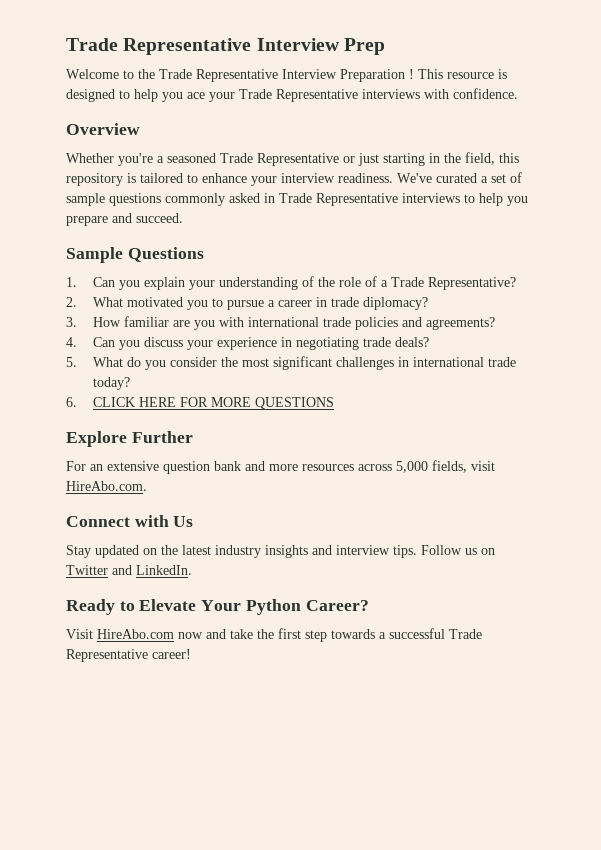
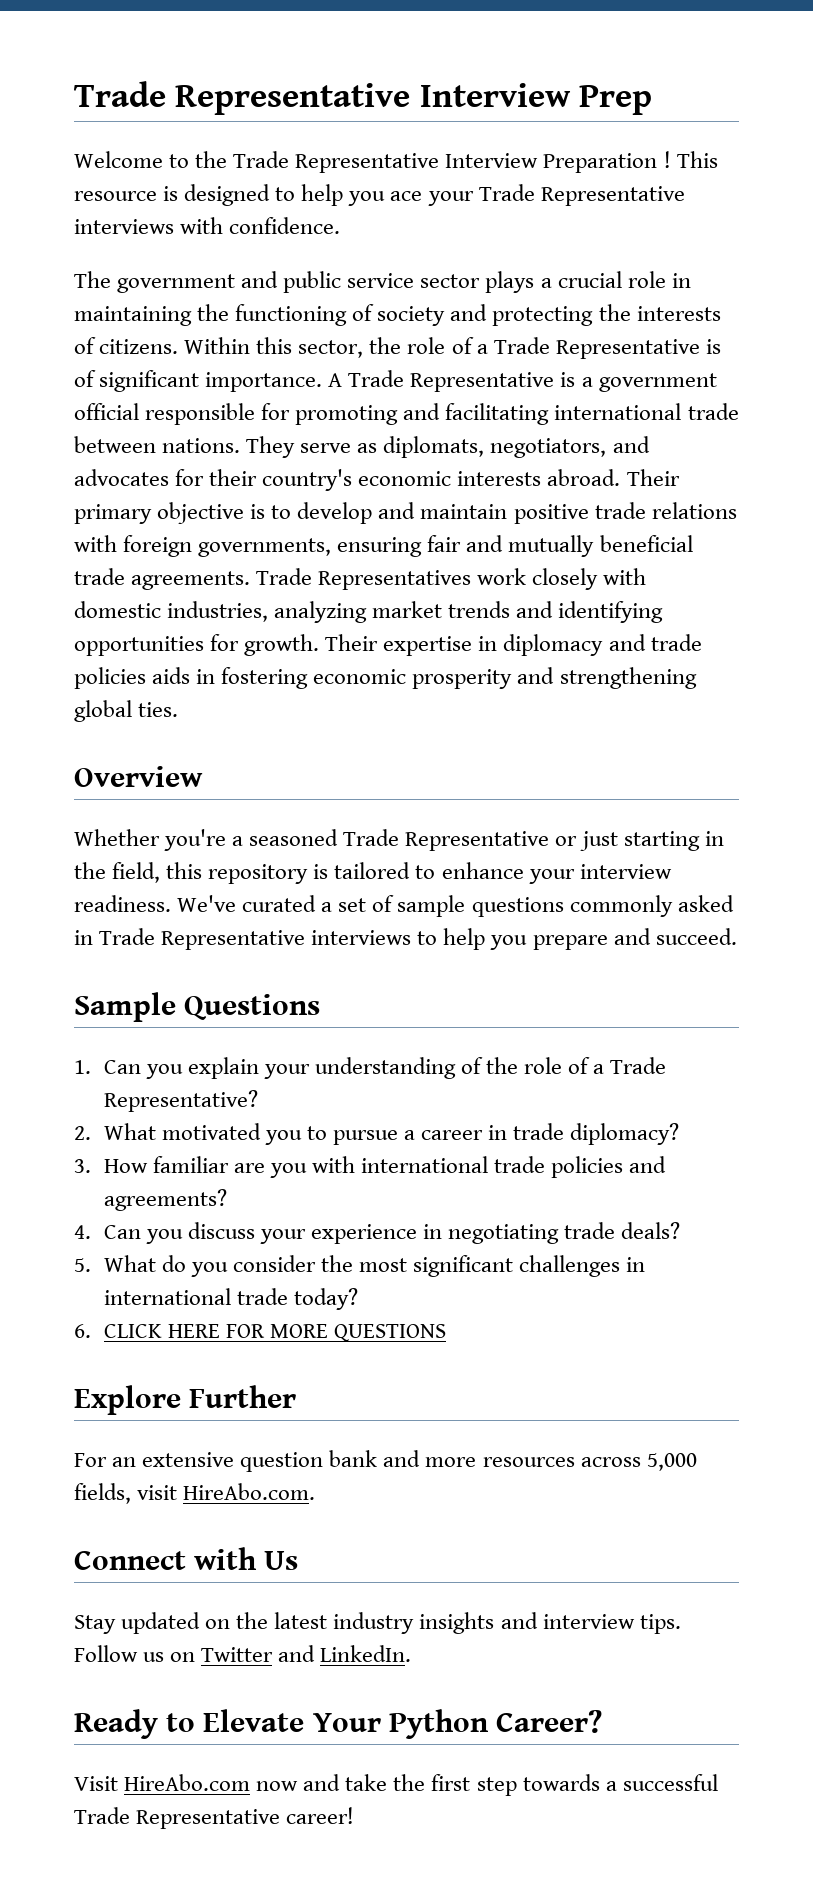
+ The government and public service sector plays a crucial role in maintaining the functioning of society and protecting the interests of citizens. Within this sector, the role of a Trade Representative is of significant importance. A Trade Representative is a government official responsible for promoting and facilitating international trade between nations. They serve as diplomats, negotiators, and advocates for their country's economic interests abroad. Their primary objective is to develop and maintain positive trade relations with foreign governments, ensuring fair and mutually beneficial trade agreements. Trade Representatives work closely with domestic industries, analyzing market trends and identifying opportunities for growth. Their expertise in diplomacy and trade policies aids in fostering economic prosperity and strengthening global ties.

